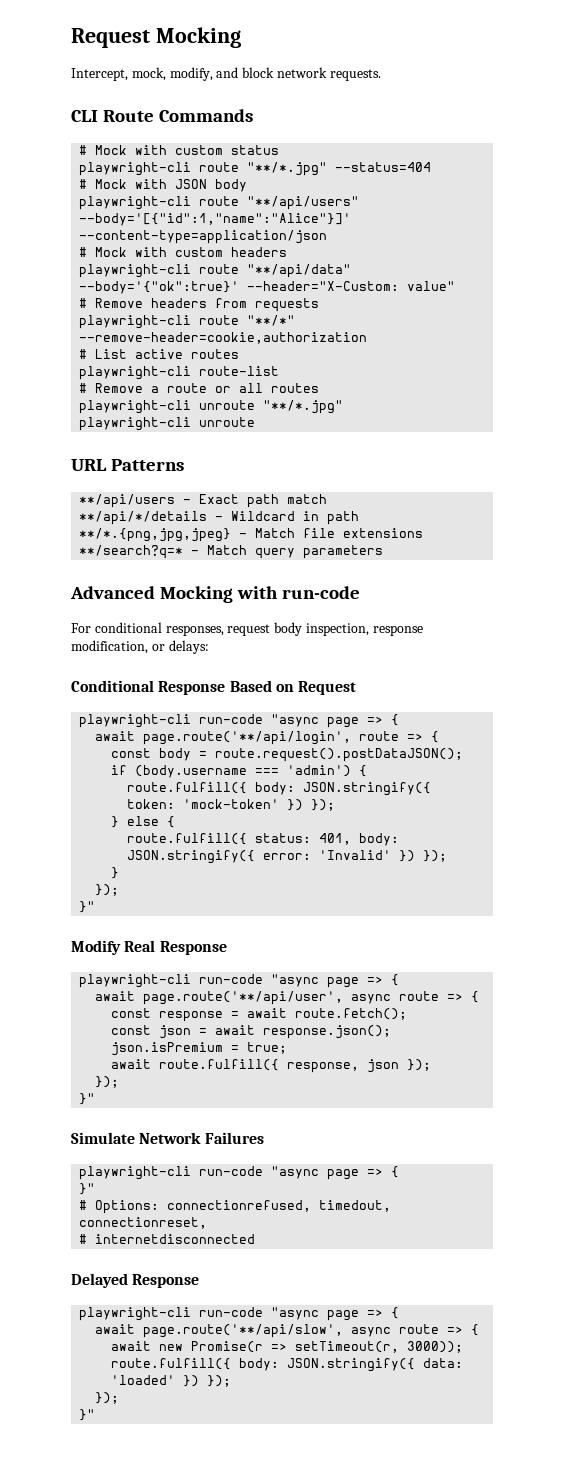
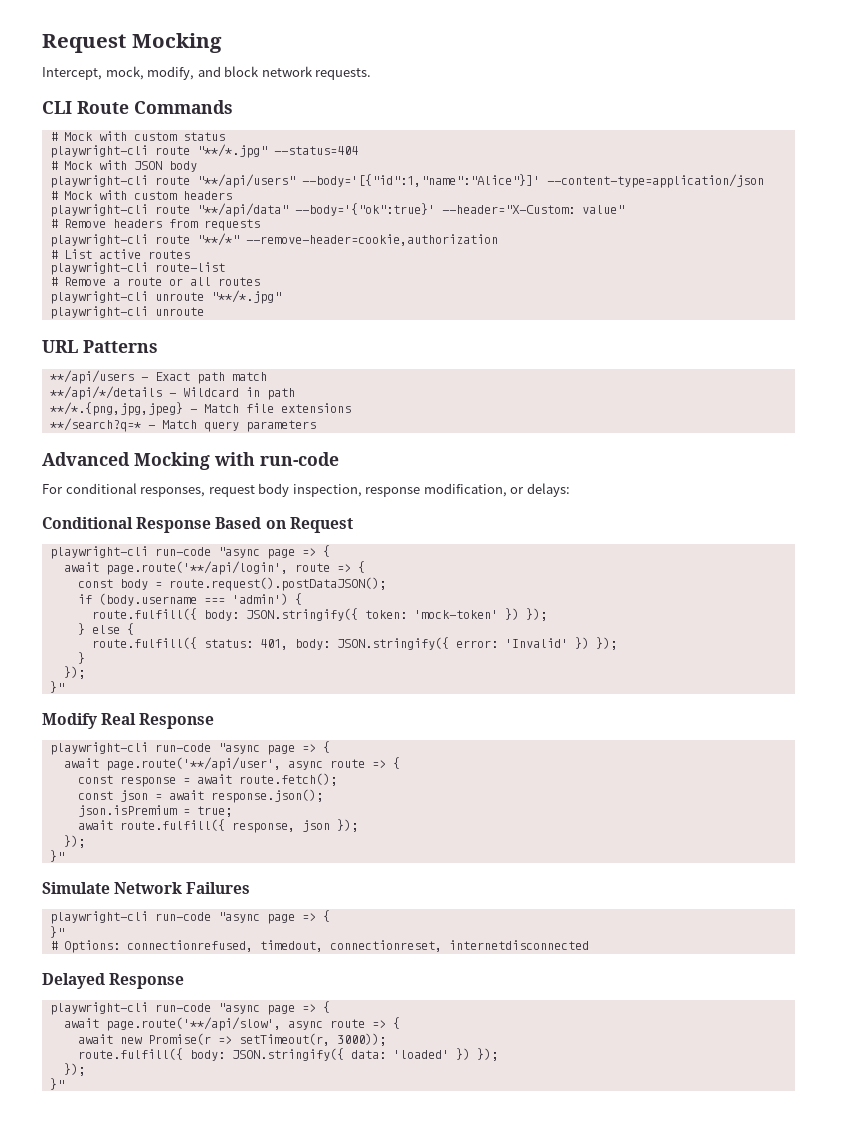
- # Options: connectionrefused, timedout, connectionreset,
- # internetdisconnected
+ # Options: connectionrefused, timedout, connectionreset, internetdisconnected

